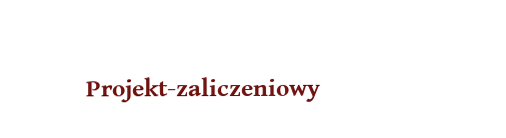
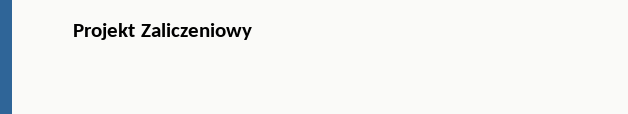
- Projekt-zaliczeniowy
+ Projekt Zaliczeniowy

